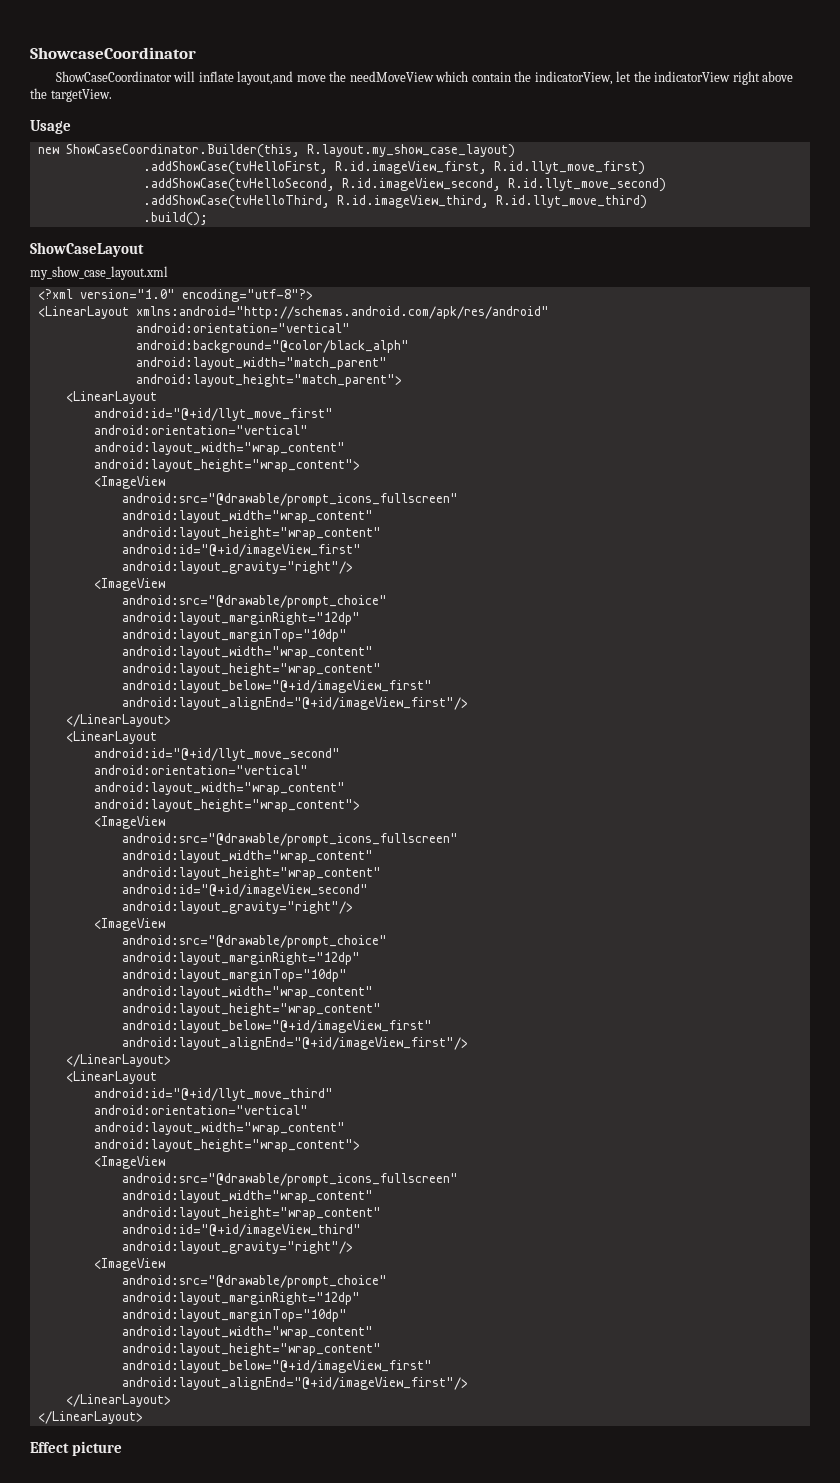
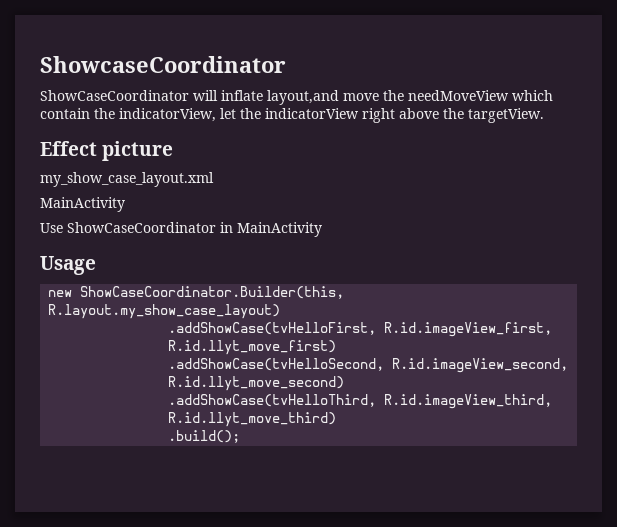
+ Effect picture
+ my_show_case_layout.xml
+ MainActivity
+ Use ShowCaseCoordinator in MainActivity
- ShowCaseLayout
- my_show_case_layout.xml
- <?xml version="1.0" encoding="utf-8"?>
- <LinearLayout xmlns:android="http://schemas.android.com/apk/res/android"
- android:orientation="vertical"
- android:background="@color/black_alph"
- android:layout_width="match_parent"
- android:layout_height="match_parent">
- <LinearLayout
- android:id="@+id/llyt_move_first"
- android:orientation="vertical"
- android:layout_width="wrap_content"
- android:layout_height="wrap_content">
- <ImageView
- android:src="@drawable/prompt_icons_fullscreen"
- android:layout_width="wrap_content"
- android:layout_height="wrap_content"
- android:id="@+id/imageView_first"
- android:layout_gravity="right"/>
- <ImageView
- android:src="@drawable/prompt_choice"
- android:layout_marginRight="12dp"
- android:layout_marginTop="10dp"
- android:layout_width="wrap_content"
- android:layout_height="wrap_content"
- android:layout_below="@+id/imageView_first"
- android:layout_alignEnd="@+id/imageView_first"/>
- </LinearLayout>
- <LinearLayout
- android:id="@+id/llyt_move_second"
- android:orientation="vertical"
- android:layout_width="wrap_content"
- android:layout_height="wrap_content">
- <ImageView
- android:src="@drawable/prompt_icons_fullscreen"
- android:layout_width="wrap_content"
- android:layout_height="wrap_content"
- android:id="@+id/imageView_second"
- android:layout_gravity="right"/>
- <ImageView
- android:src="@drawable/prompt_choice"
- android:layout_marginRight="12dp"
- android:layout_marginTop="10dp"
- android:layout_width="wrap_content"
- android:layout_height="wrap_content"
- android:layout_below="@+id/imageView_first"
- android:layout_alignEnd="@+id/imageView_first"/>
- </LinearLayout>
- <LinearLayout
- android:id="@+id/llyt_move_third"
- android:orientation="vertical"
- android:layout_width="wrap_content"
- android:layout_height="wrap_content">
- <ImageView
- android:src="@drawable/prompt_icons_fullscreen"
- android:layout_width="wrap_content"
- android:layout_height="wrap_content"
- android:id="@+id/imageView_third"
- android:layout_gravity="right"/>
- <ImageView
- android:src="@drawable/prompt_choice"
- android:layout_marginRight="12dp"
- android:layout_marginTop="10dp"
- android:layout_width="wrap_content"
- android:layout_height="wrap_content"
- android:layout_below="@+id/imageView_first"
- android:layout_alignEnd="@+id/imageView_first"/>
- </LinearLayout>
- </LinearLayout>
- Effect picture

